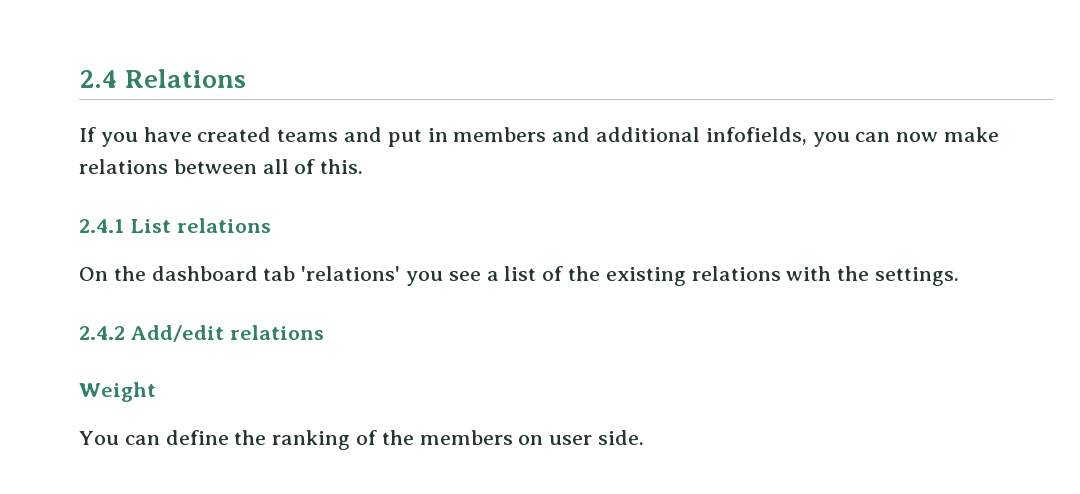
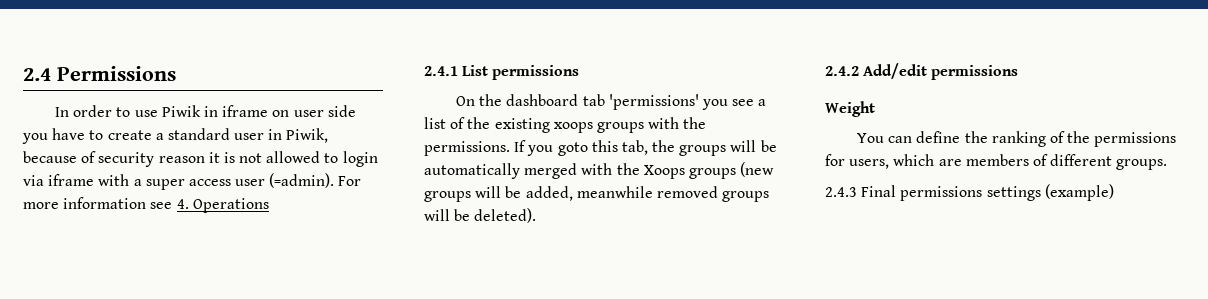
- 2.4 Relations
- If you have created teams and put in members and additional infofields, you can now make relations between all of this.
+ 2.4 Permissions
+ In order to use Piwik in iframe on user side you have to create a standard user in Piwik, because of security reason it is not allowed to login via iframe with a super access user (=admin). For more information see 4. Operations
- 2.4.1 List relations
+ 2.4.1 List permissions
- On the dashboard tab 'relations' you see a list of the existing relations with the settings.
+ On the dashboard tab 'permissions' you see a list of the existing xoops groups with the permissions. If you goto this tab, the groups will be automatically merged with the Xoops groups (new groups will be added, meanwhile removed groups will be deleted).
- 2.4.2 Add/edit relations
+ 2.4.2 Add/edit permissions
- You can define the ranking of the members on user side.
+ You can define the ranking of the permissions for users, which are members of different groups.
+ 2.4.3 Final permissions settings (example)

